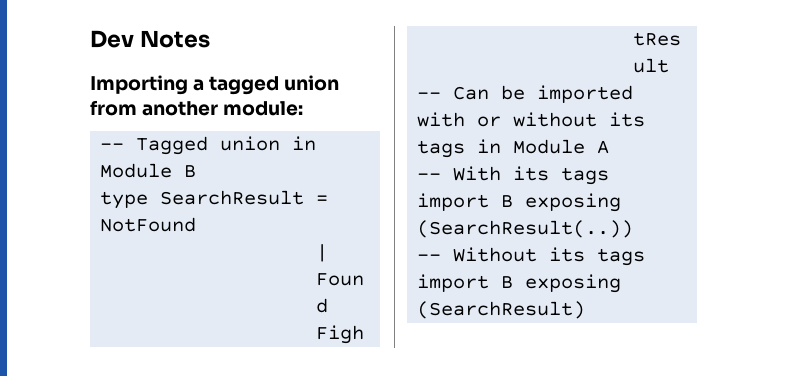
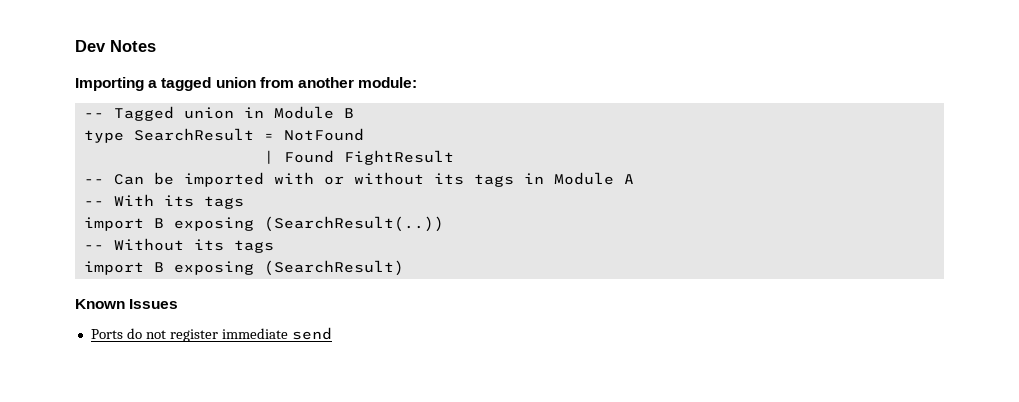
+ Known Issues
+ Ports do not register immediate send

